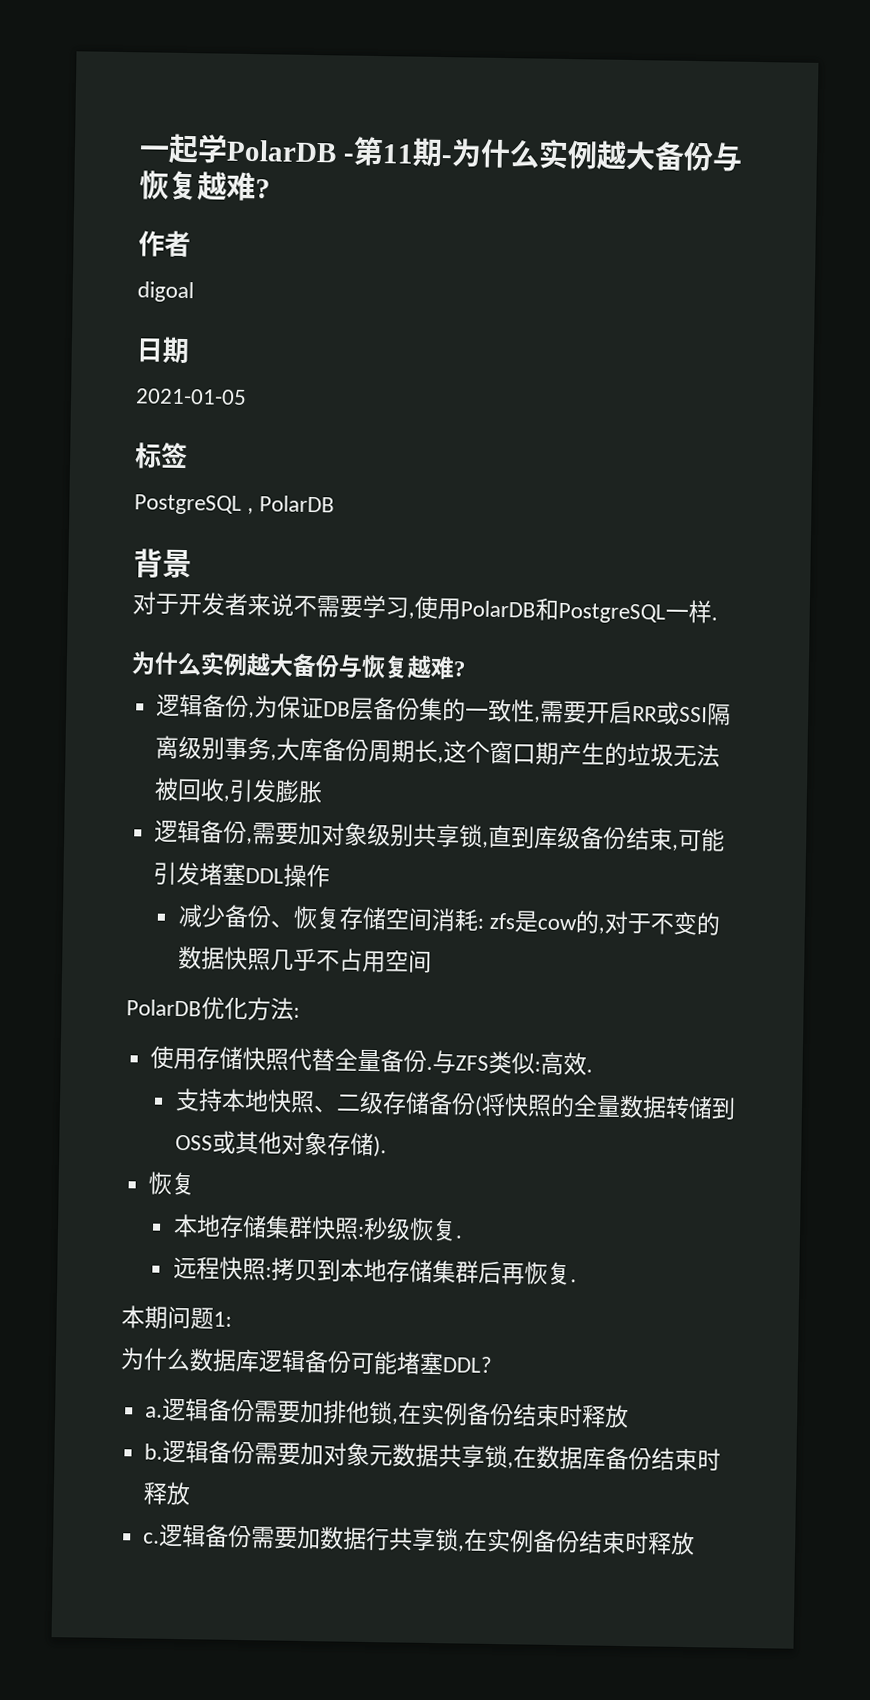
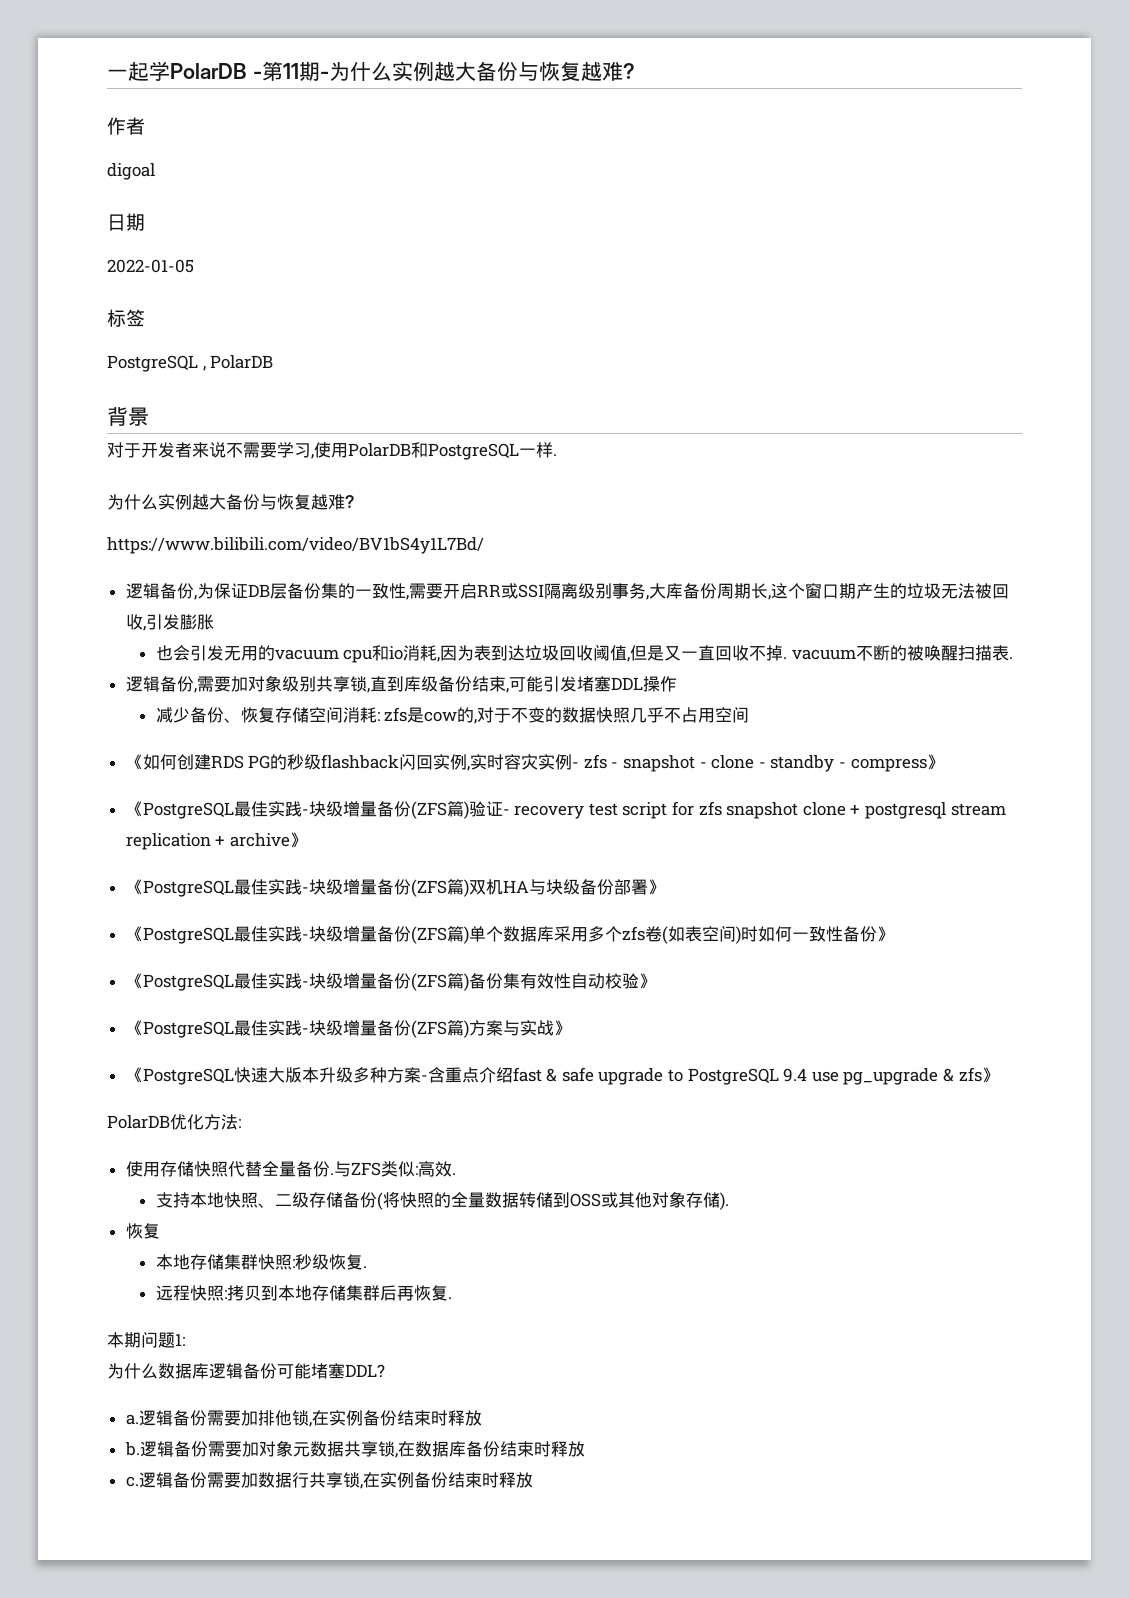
- 2021-01-05
+ 2022-01-05
+ https://www.bilibili.com/video/BV1bS4y1L7Bd/
+ 也会引发无用的vacuum cpu和io消耗,因为表到达垃圾回收阈值,但是又一直回收不掉. vacuum不断的被唤醒扫描表.
+ 《如何创建RDS PG的秒级flashback闪回实例,实时容灾实例- zfs - snapshot - clone - standby - compress》
+ 《PostgreSQL最佳实践-块级增量备份(ZFS篇)验证- recovery test script for zfs snapshot clone + postgresql stream replication + archive》
+ 《PostgreSQL最佳实践-块级增量备份(ZFS篇)双机HA与块级备份部署》
+ 《PostgreSQL最佳实践-块级增量备份(ZFS篇)单个数据库采用多个zfs卷(如表空间)时如何一致性备份》
+ 《PostgreSQL最佳实践-块级增量备份(ZFS篇)备份集有效性自动校验》
+ 《PostgreSQL最佳实践-块级增量备份(ZFS篇)方案与实战》
+ 《PostgreSQL快速大版本升级多种方案-含重点介绍fast & safe upgrade to PostgreSQL 9.4 use pg_upgrade & zfs》

